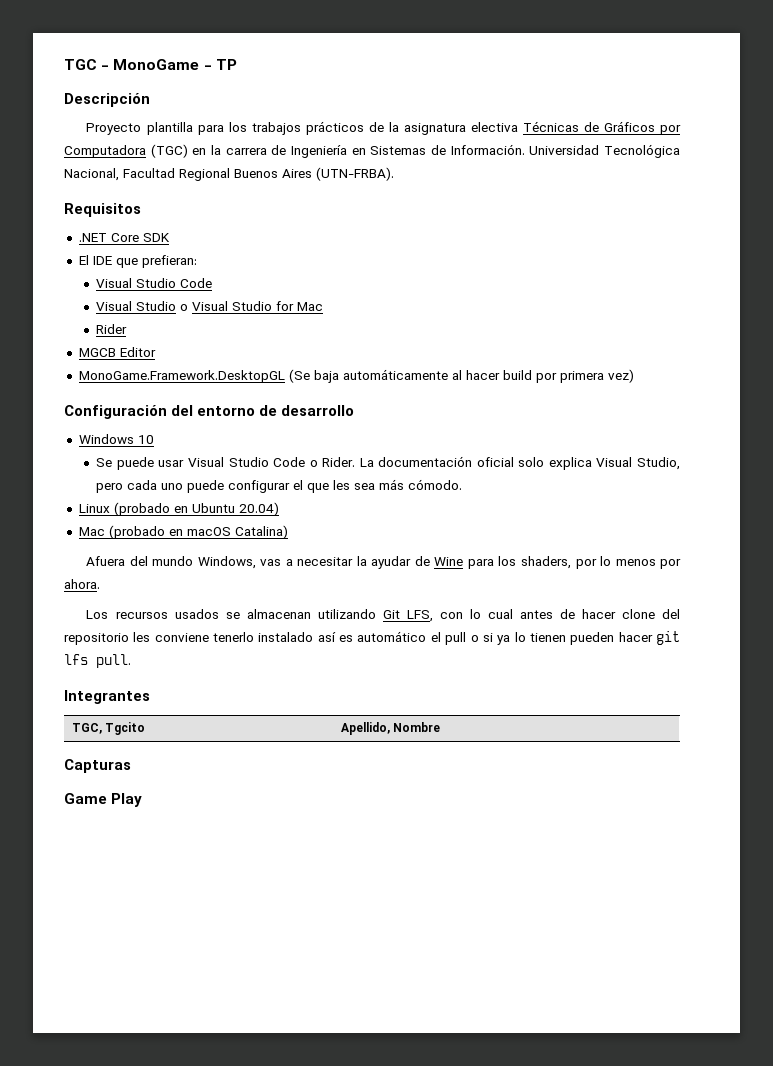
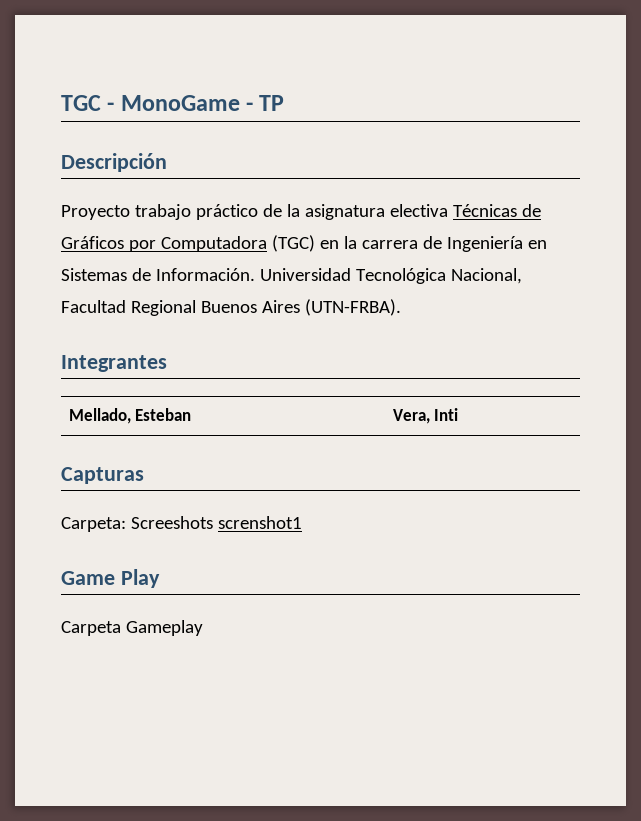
- Proyecto plantilla para los trabajos prácticos de la asignatura electiva Técnicas de Gráficos por Computadora (TGC) en la carrera de Ingeniería en Sistemas de Información.
+ Proyecto trabajo práctico de la asignatura electiva Técnicas de Gráficos por Computadora (TGC) en la carrera de Ingeniería en Sistemas de Información.
- Requisitos
- .NET Core SDK
- El IDE que prefieran:
- Visual Studio Code
- Visual Studio o Visual Studio for Mac
- Rider
- MGCB Editor
- MonoGame.Framework.DesktopGL (Se baja automáticamente al hacer build por primera vez)
- Configuración del entorno de desarrollo
- Windows 10
- Se puede usar Visual Studio Code o Rider. La documentación oficial solo explica Visual Studio, pero cada uno puede configurar el que les sea más cómodo.
- Linux (probado en Ubuntu 20.04)
- Mac (probado en macOS Catalina)
- Afuera del mundo Windows, vas a necesitar la ayudar de Wine para los shaders, por lo menos por ahora.
- Los recursos usados se almacenan utilizando Git LFS, con lo cual antes de hacer clone del repositorio les conviene tenerlo instalado así es automático el pull o si ya lo tienen pueden hacer git lfs pull.
  Integrantes
- TGC, Tgcito | Apellido, Nombre
+ Mellado, Esteban | Vera, Inti
  Capturas
+ Carpeta: Screeshots screnshot1
+ Carpeta Gameplay

